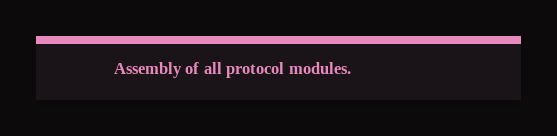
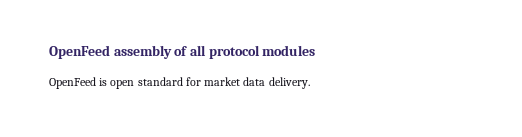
- Assembly of all protocol modules.
+ OpenFeed assembly of all protocol modules
+ OpenFeed is open standard for market data delivery.

